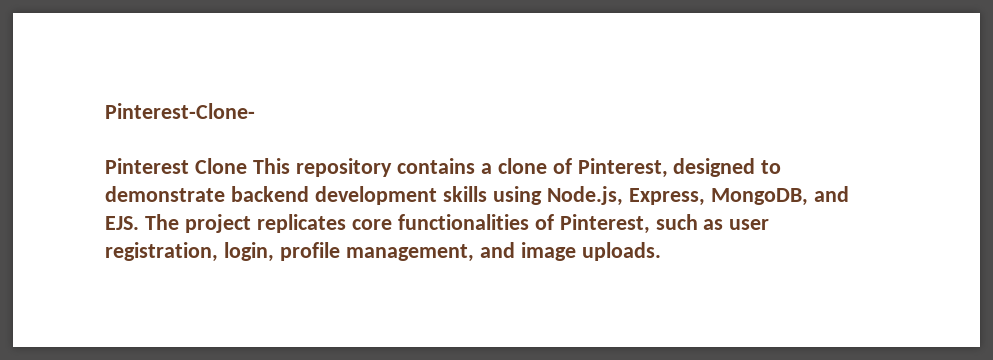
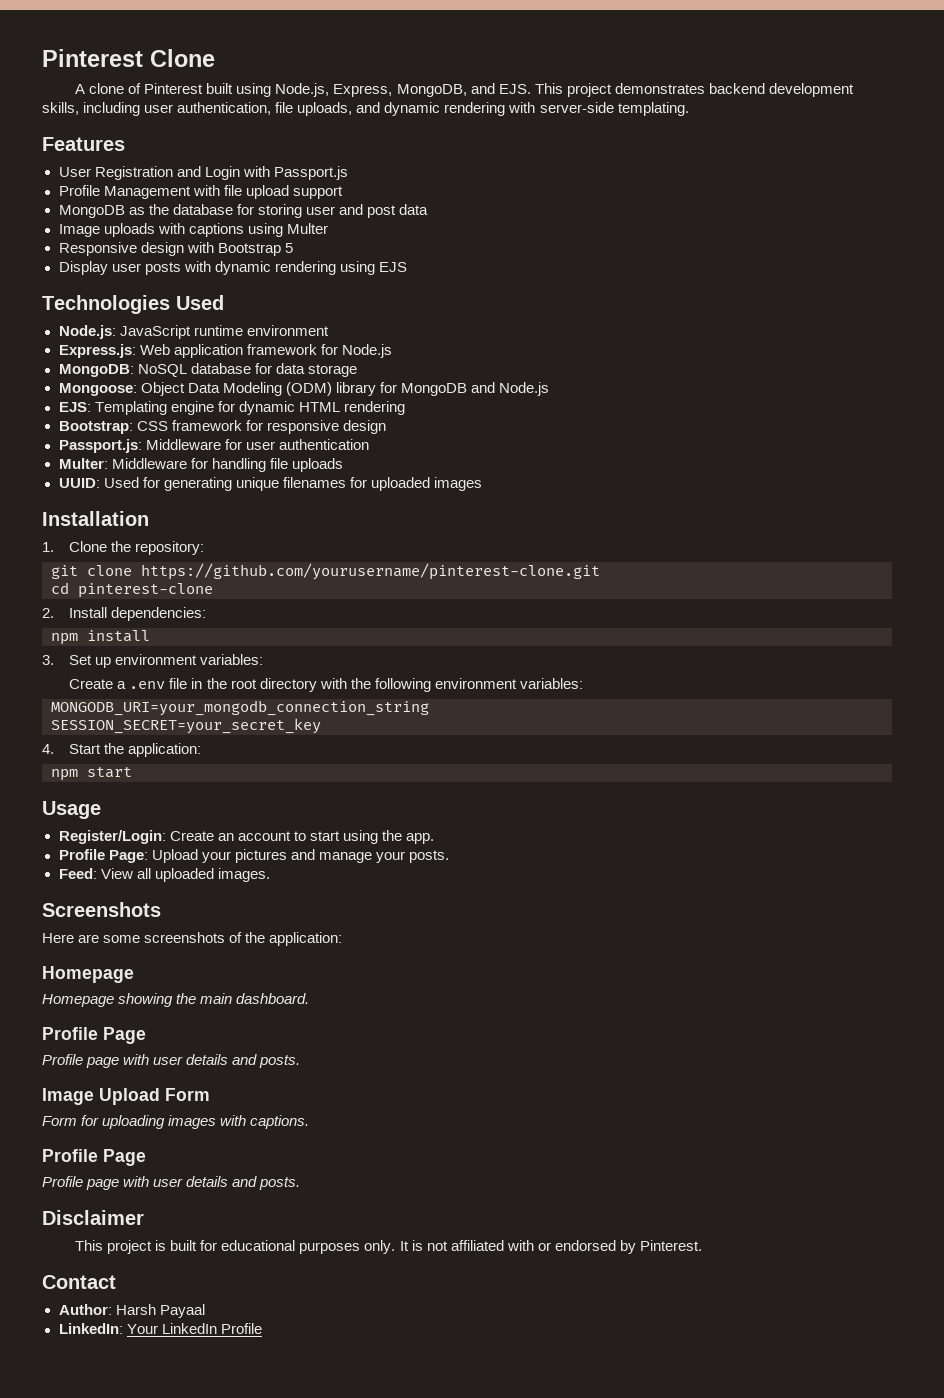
- Pinterest-Clone-
- Pinterest Clone This repository contains a clone of Pinterest, designed to demonstrate backend development skills using Node.js, Express, MongoDB, and EJS. The project replicates core functionalities of Pinterest, such as user registration, login, profile management, and image uploads.
+ Pinterest Clone
+ A clone of Pinterest built using Node.js, Express, MongoDB, and EJS. This project demonstrates backend development skills, including user authentication, file uploads, and dynamic rendering with server-side templating.
+ Features
+ User Registration and Login with Passport.js
+ Profile Management with file upload support
+ MongoDB as the database for storing user and post data
+ Image uploads with captions using Multer
+ Responsive design with Bootstrap 5
+ Display user posts with dynamic rendering using EJS
+ Technologies Used
+ Node.js: JavaScript runtime environment
+ Express.js: Web application framework for Node.js
+ MongoDB: NoSQL database for data storage
+ Mongoose: Object Data Modeling (ODM) library for MongoDB and Node.js
+ EJS: Templating engine for dynamic HTML rendering
+ Bootstrap: CSS framework for responsive design
+ Passport.js: Middleware for user authentication
+ Multer: Middleware for handling file uploads
+ UUID: Used for generating unique filenames for uploaded images
+ Installation
+ 1. Clone the repository:
+ git clone https://github.com/yourusername/pinterest-clone.git
+ cd pinterest-clone
+ 2. Install dependencies:
+ npm install
+ 3. Set up environment variables:
+ Create a .env file in the root directory with the following environment variables:
+ MONGODB_URI=your_mongodb_connection_string
+ SESSION_SECRET=your_secret_key
+ 4. Start the application:
+ npm start
+ Usage
+ Register/Login: Create an account to start using the app.
+ Profile Page: Upload your pictures and manage your posts.
+ Feed: View all uploaded images.
+ Screenshots
+ Here are some screenshots of the application:
+ Homepage
+ Homepage showing the main dashboard.
+ Profile Page
+ Profile page with user details and posts.
+ Image Upload Form
+ Form for uploading images with captions.
+ Profile Page
+ Profile page with user details and posts.
+ Disclaimer
+ This project is built for educational purposes only. It is not affiliated with or endorsed by Pinterest.
+ Contact
+ Author: Harsh Payaal
+ LinkedIn: Your LinkedIn Profile

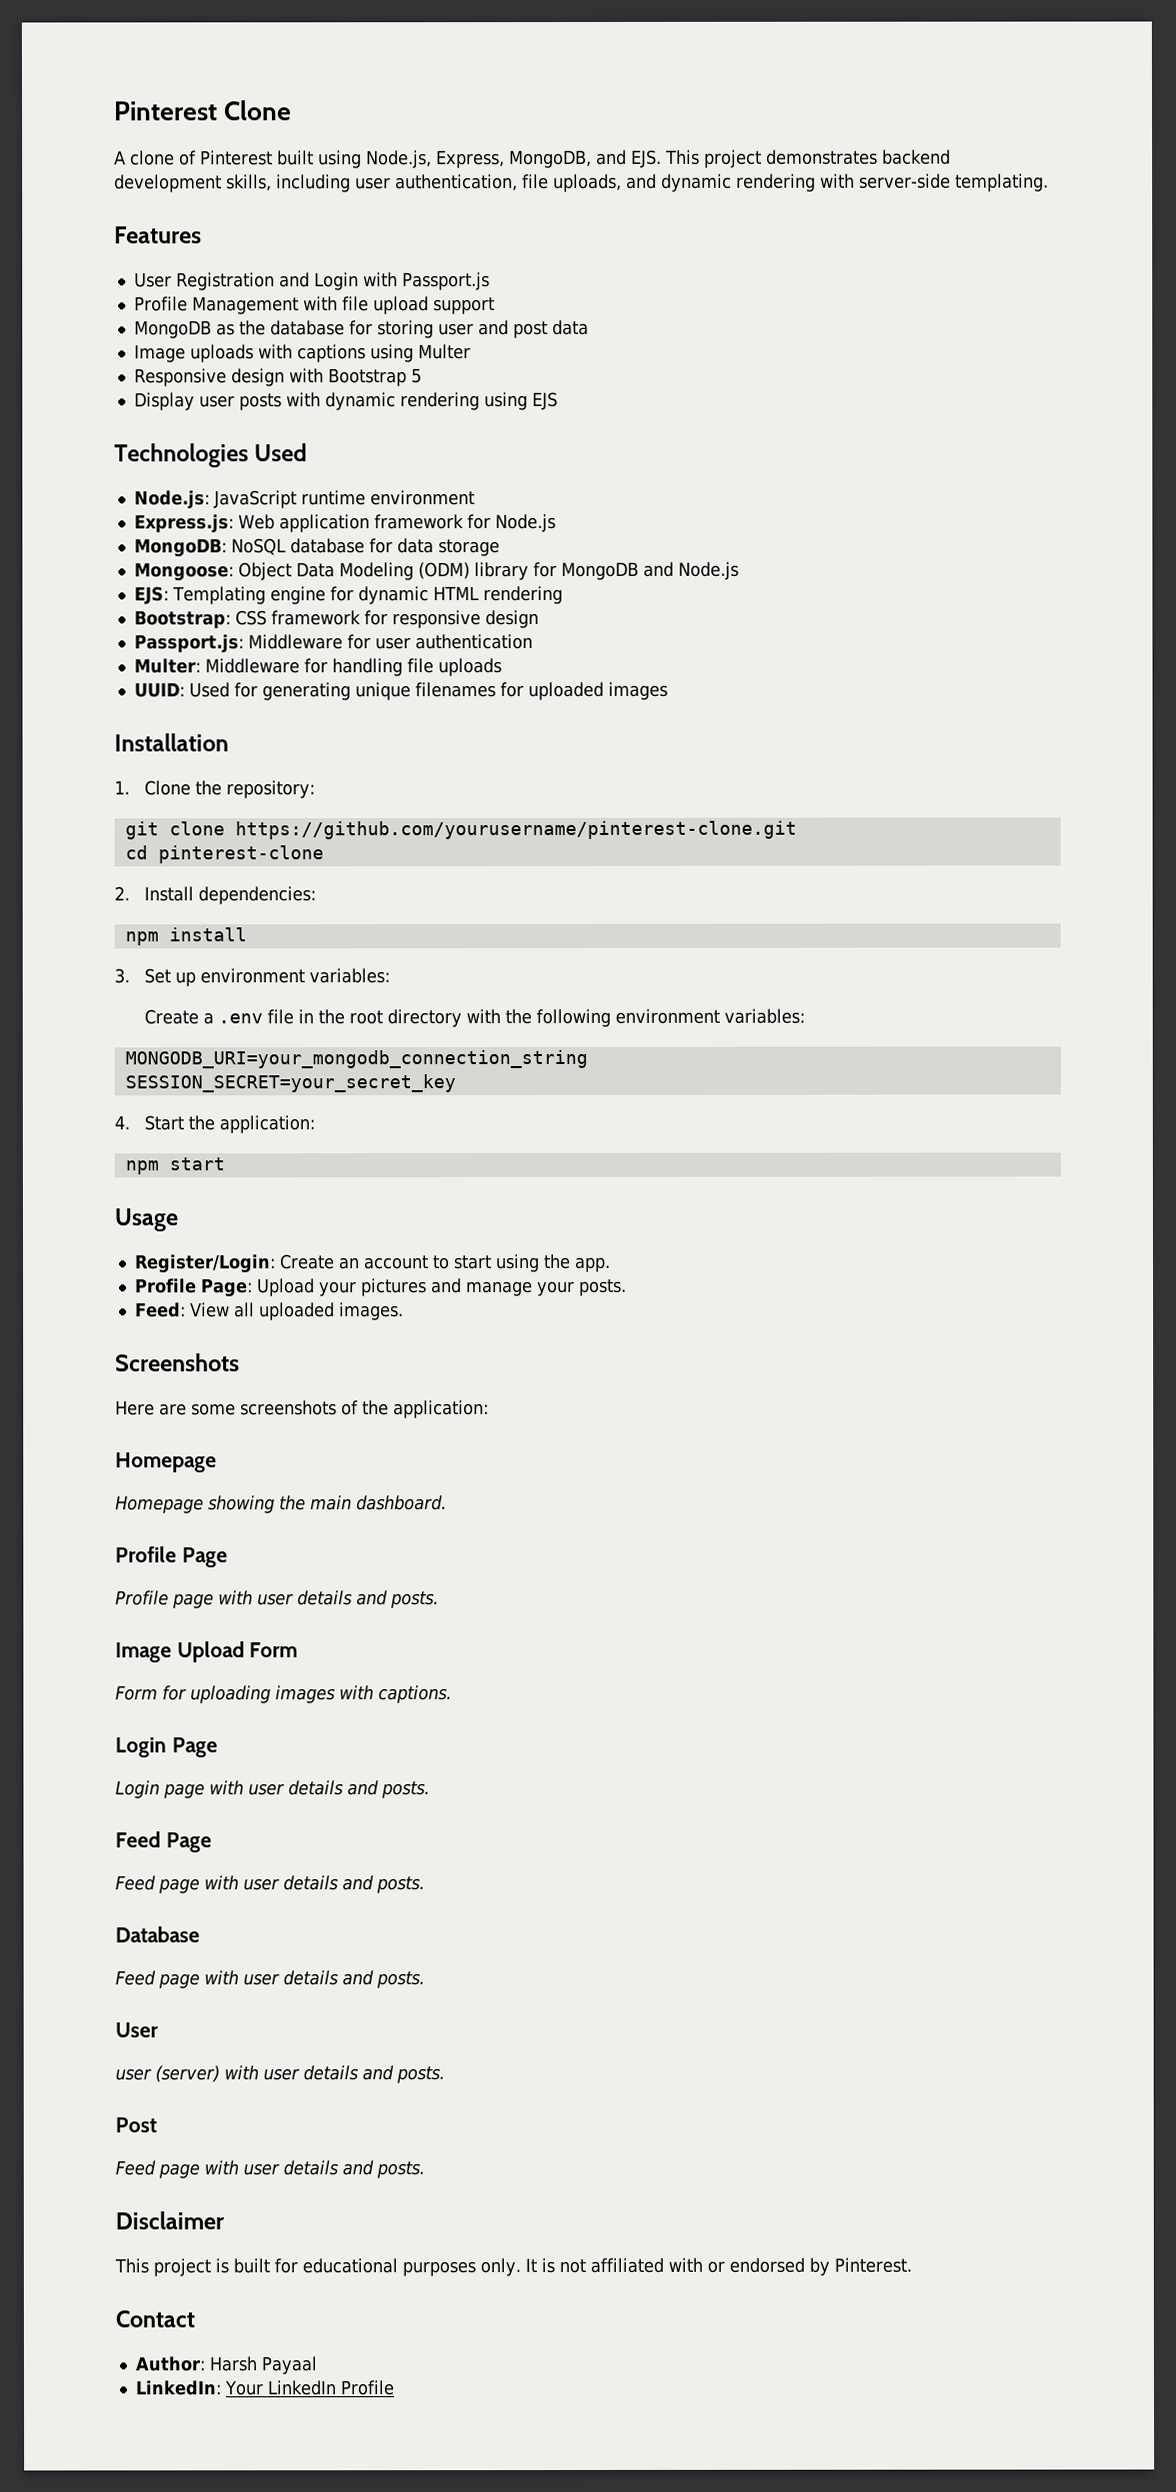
  Form for uploading images with captions.
- Profile Page
- Profile page with user details and posts.
+ Login Page
+ Login page with user details and posts.
+ Feed Page
+ Feed page with user details and posts.
+ Database
+ Feed page with user details and posts.
+ User
+ user (server) with user details and posts.
+ Post
+ Feed page with user details and posts.

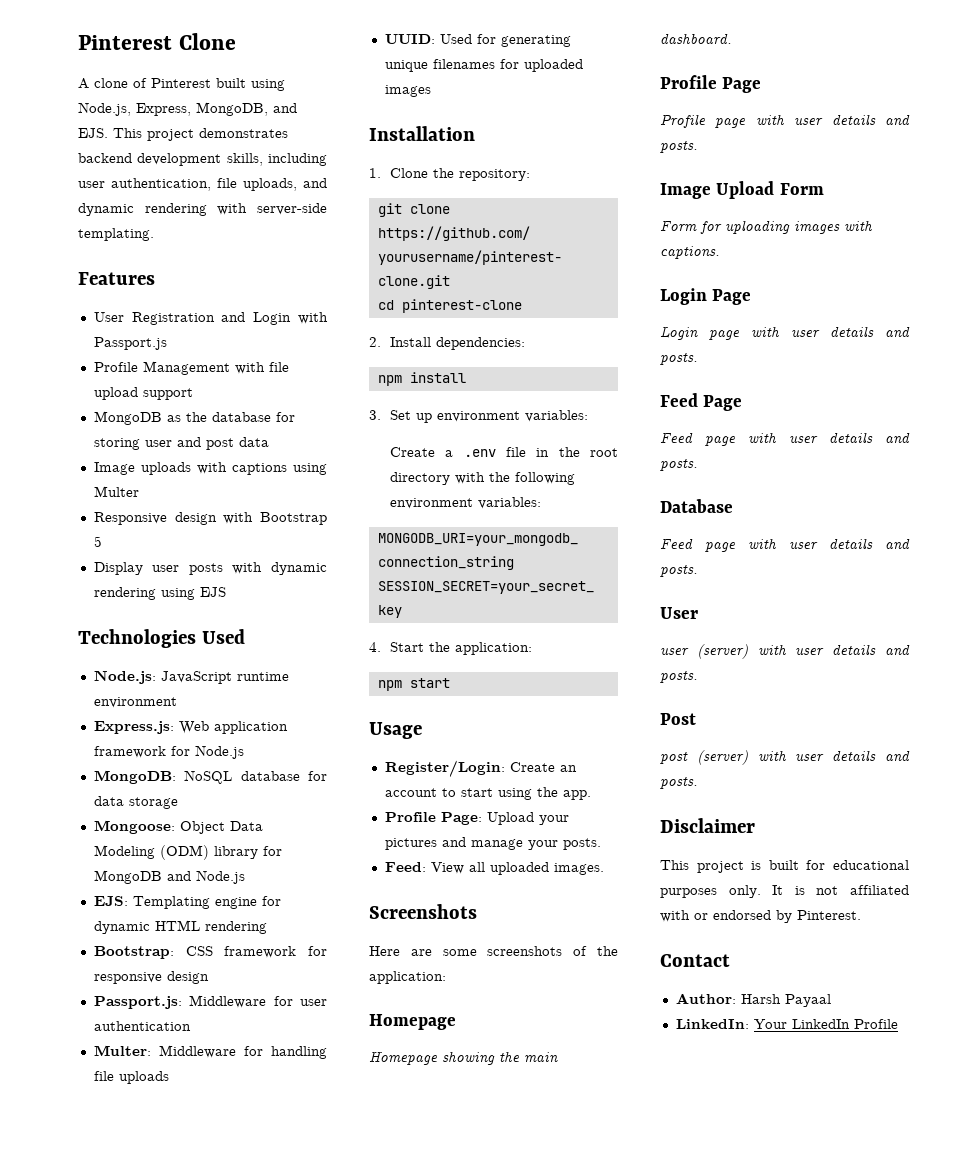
  Post
- Feed page with user details and posts.
+ post (server) with user details and posts.

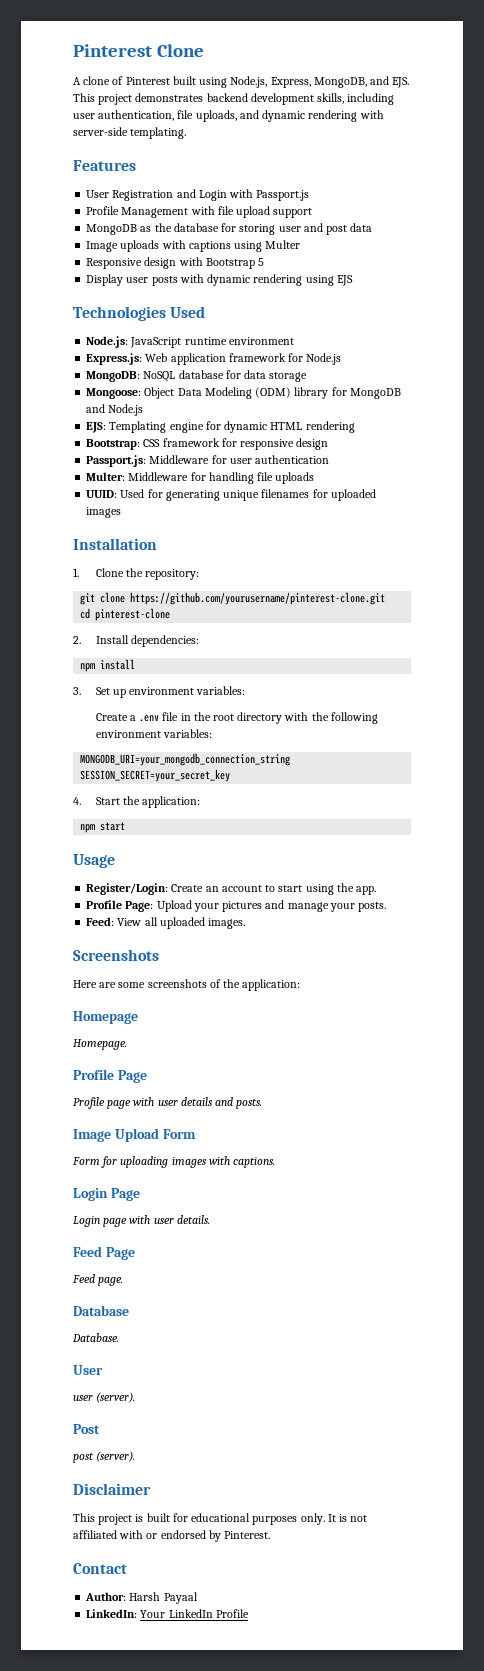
- Homepage showing the main dashboard.
+ Homepage.
- Login page with user details and posts.
+ Login page with user details.
  Feed Page
- Feed page with user details and posts.
+ Feed page.
  Database
- Feed page with user details and posts.
+ Database.
  User
- user (server) with user details and posts.
+ user (server).
  Post
- post (server) with user details and posts.
+ post (server).

